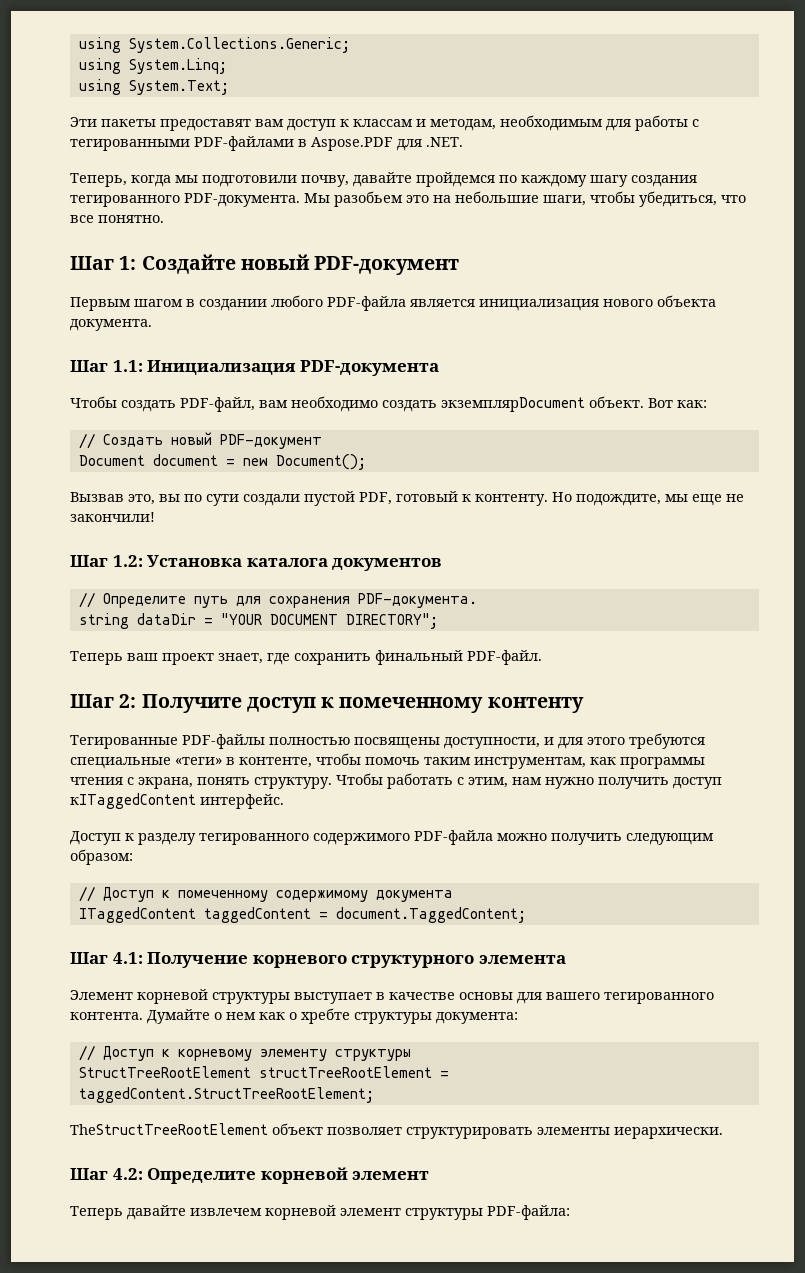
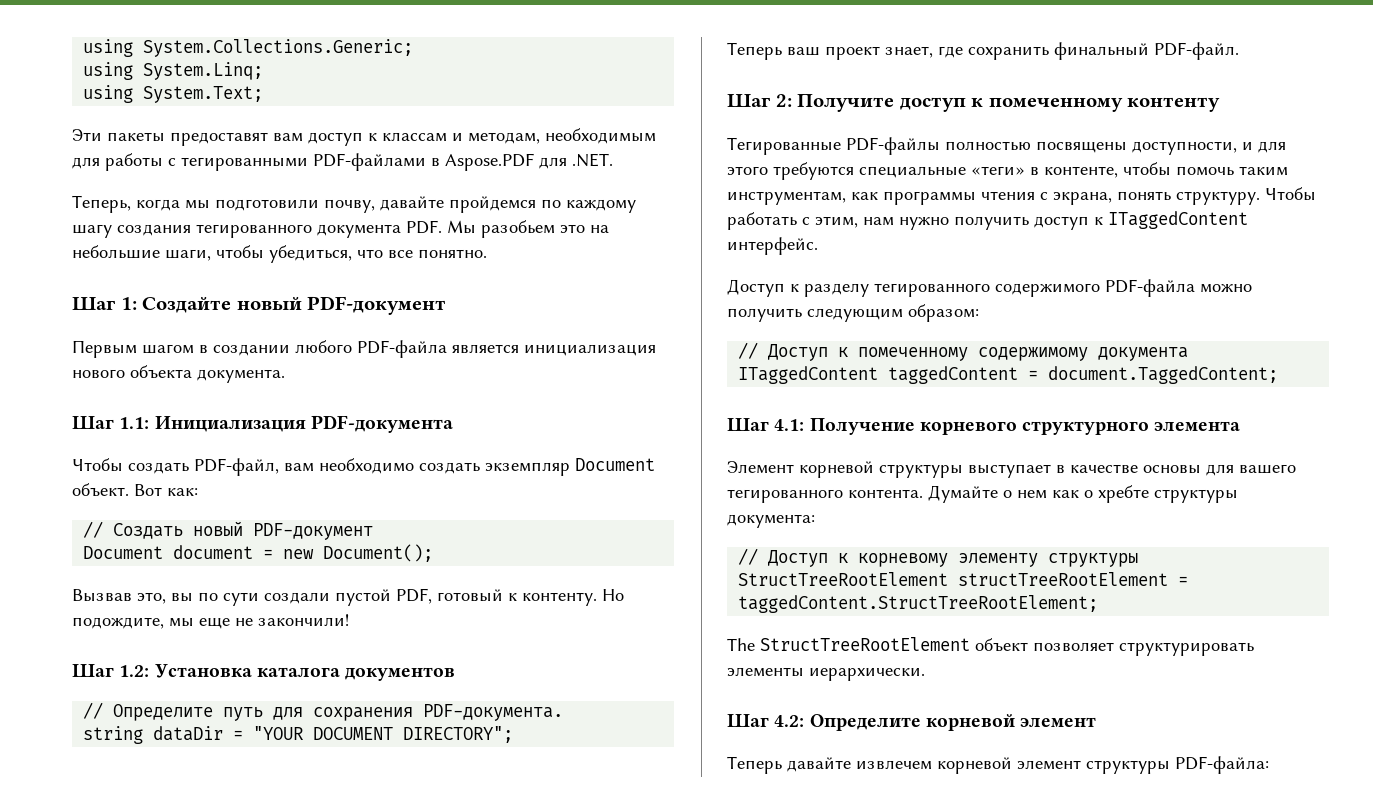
- Теперь, когда мы подготовили почву, давайте пройдемся по каждому шагу создания тегированного PDF-документа. Мы разобьем это на небольшие шаги, чтобы убедиться, что все понятно.
+ Теперь, когда мы подготовили почву, давайте пройдемся по каждому шагу создания тегированного документа PDF. Мы разобьем это на небольшие шаги, чтобы убедиться, что все понятно.
- Чтобы создать PDF-файл, вам необходимо создать экземплярDocument объект.
+ Чтобы создать PDF-файл, вам необходимо создать экземпляр Document объект.
- Чтобы работать с этим, нам нужно получить доступ кITaggedContent интерфейс.
+ Чтобы работать с этим, нам нужно получить доступ к ITaggedContent интерфейс.
- TheStructTreeRootElement объект позволяет структурировать элементы иерархически.
+ The StructTreeRootElement объект позволяет структурировать элементы иерархически.

